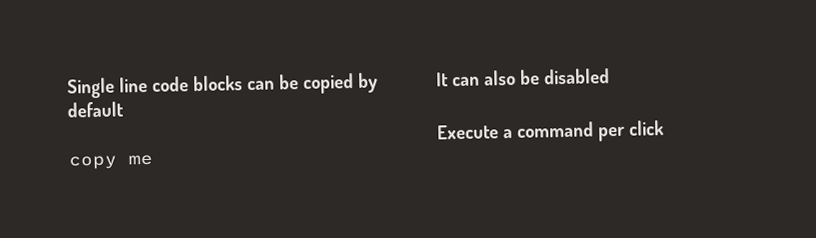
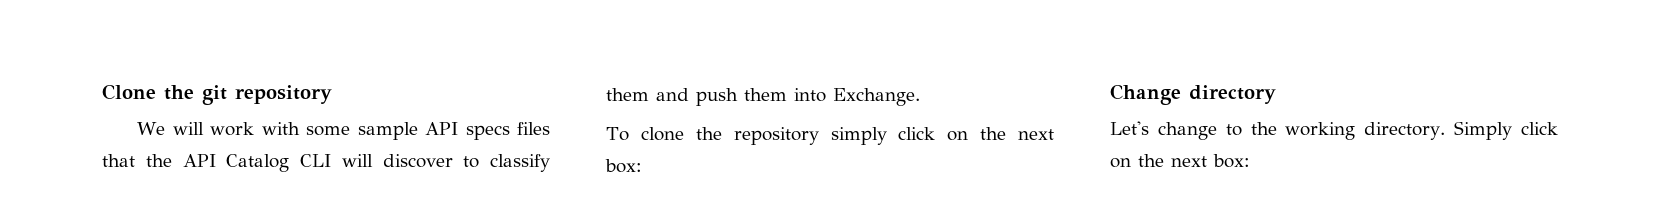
- Single line code blocks can be copied by default
- copy me
- It can also be disabled
- Execute a command per click
+ Clone the git repository
+ We will work with some sample API specs files that the API Catalog CLI will discover to classify them and push them into Exchange.
+ To clone the repository simply click on the next box:
+ Change directory
+ Let's change to the working directory. Simply click on the next box:

